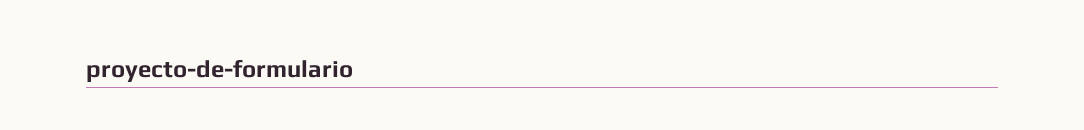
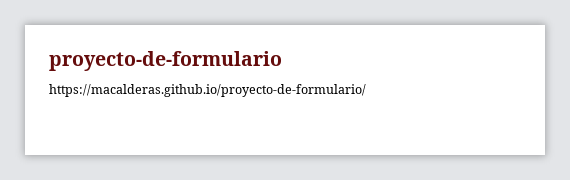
+ https://macalderas.github.io/proyecto-de-formulario/

